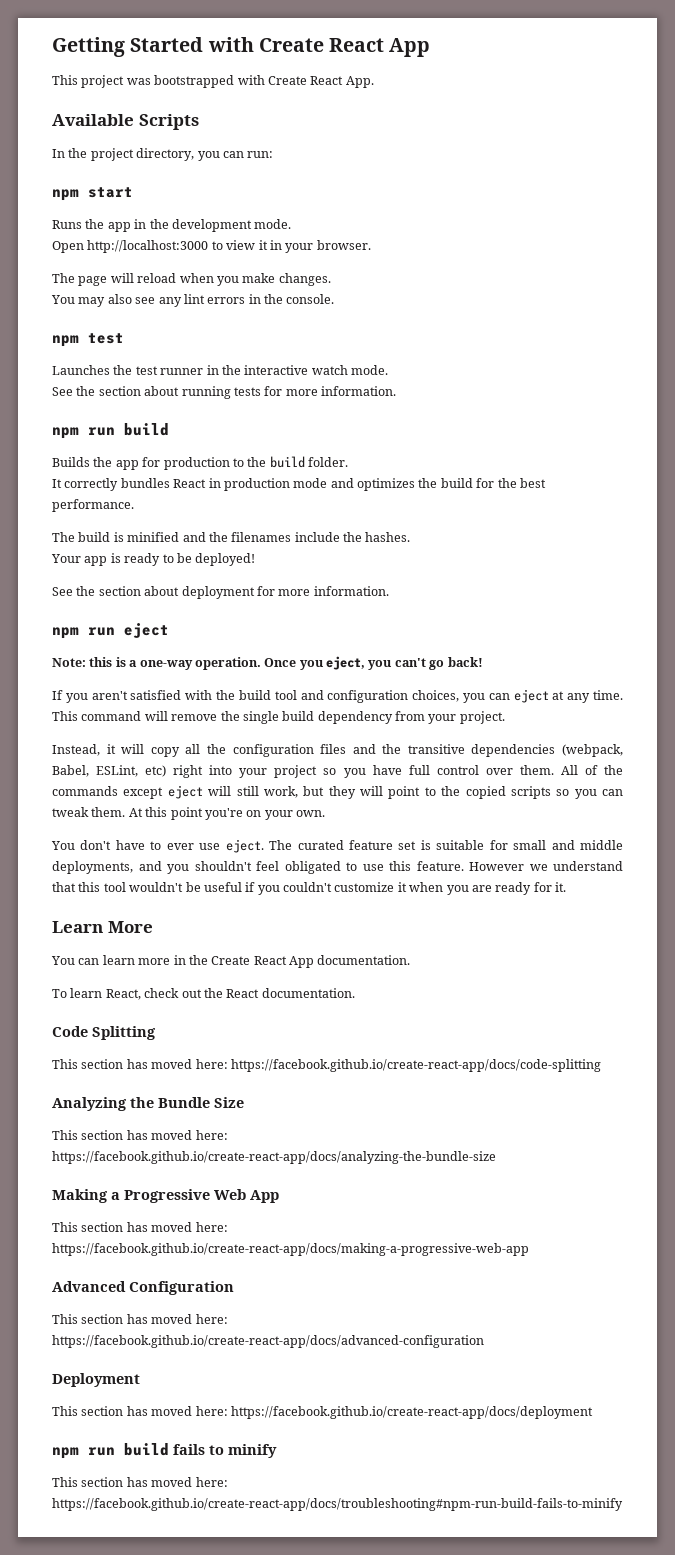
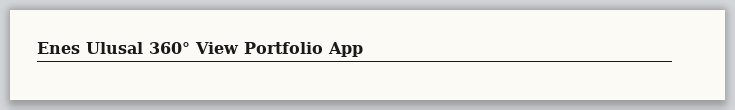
- Getting Started with Create React App
- This project was bootstrapped with Create React App.
- Available Scripts
- In the project directory, you can run:
- npm start
- Runs the app in the development mode.
- Open http://localhost:3000 to view it in your browser.
- The page will reload when you make changes.
- You may also see any lint errors in the console.
- npm test
- Launches the test runner in the interactive watch mode.
- See the section about running tests for more information.
- npm run build
- Builds the app for production to the build folder.
- It correctly bundles React in production mode and optimizes the build for the best performance.
- The build is minified and the filenames include the hashes.
- Your app is ready to be deployed!
- See the section about deployment for more information.
- npm run eject
- Note: this is a one-way operation. Once you eject, you can't go back!
- If you aren't satisfied with the build tool and configuration choices, you can eject at any time. This command will remove the single build dependency from your project.
- Instead, it will copy all the configuration files and the transitive dependencies (webpack, Babel, ESLint, etc) right into your project so you have full control over them. All of the commands except eject will still work, but they will point to the copied scripts so you can tweak them. At this point you're on your own.
- You don't have to ever use eject. The curated feature set is suitable for small and middle deployments, and you shouldn't feel obligated to use this feature. However we understand that this tool wouldn't be useful if you couldn't customize it when you are ready for it.
- Learn More
- You can learn more in the Create React App documentation.
- To learn React, check out the React documentation.
- Code Splitting
- This section has moved here: https://facebook.github.io/create-react-app/docs/code-splitting
- Analyzing the Bundle Size
- This section has moved here: https://facebook.github.io/create-react-app/docs/analyzing-the-bundle-size
- Making a Progressive Web App
- This section has moved here: https://facebook.github.io/create-react-app/docs/making-a-progressive-web-app
- Advanced Configuration
- This section has moved here: https://facebook.github.io/create-react-app/docs/advanced-configuration
- Deployment
- This section has moved here: https://facebook.github.io/create-react-app/docs/deployment
- npm run build fails to minify
- This section has moved here: https://facebook.github.io/create-react-app/docs/troubleshooting#npm-run-build-fails-to-minify
+ Enes Ulusal 360° View Portfolio App

